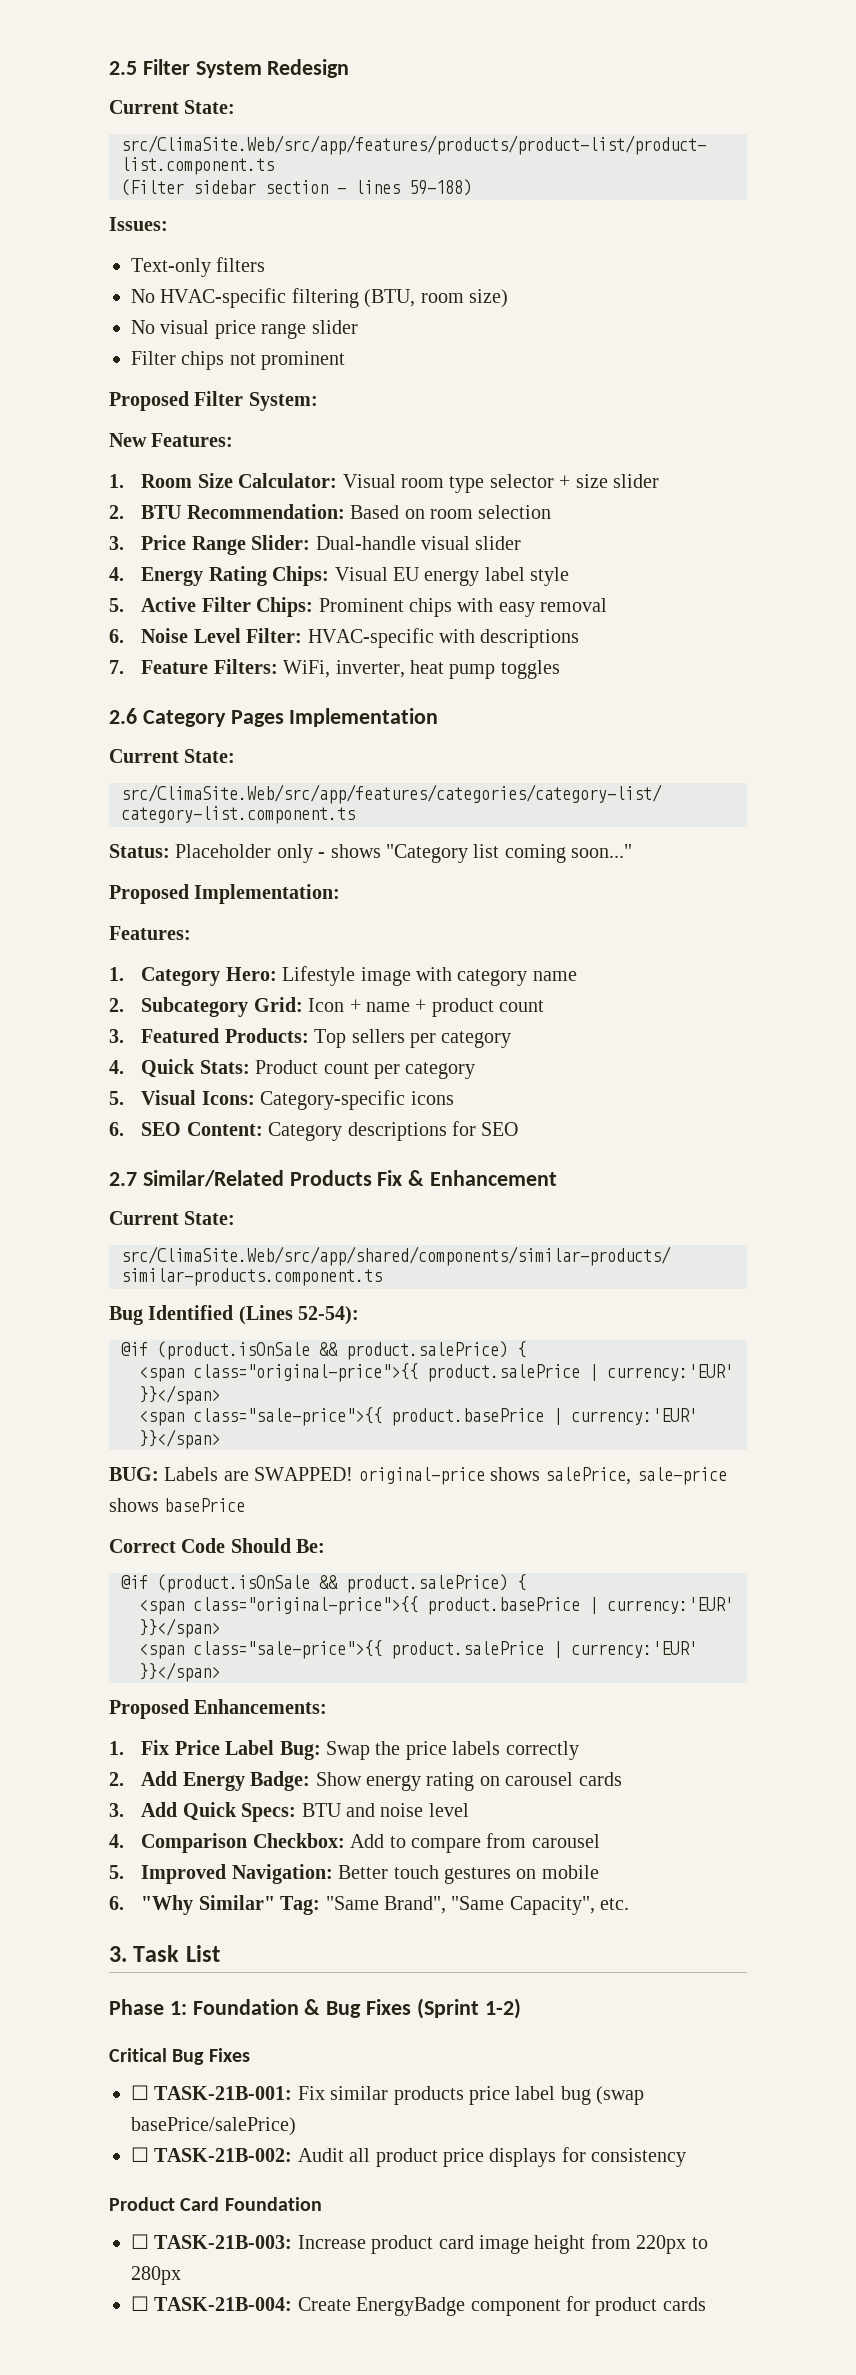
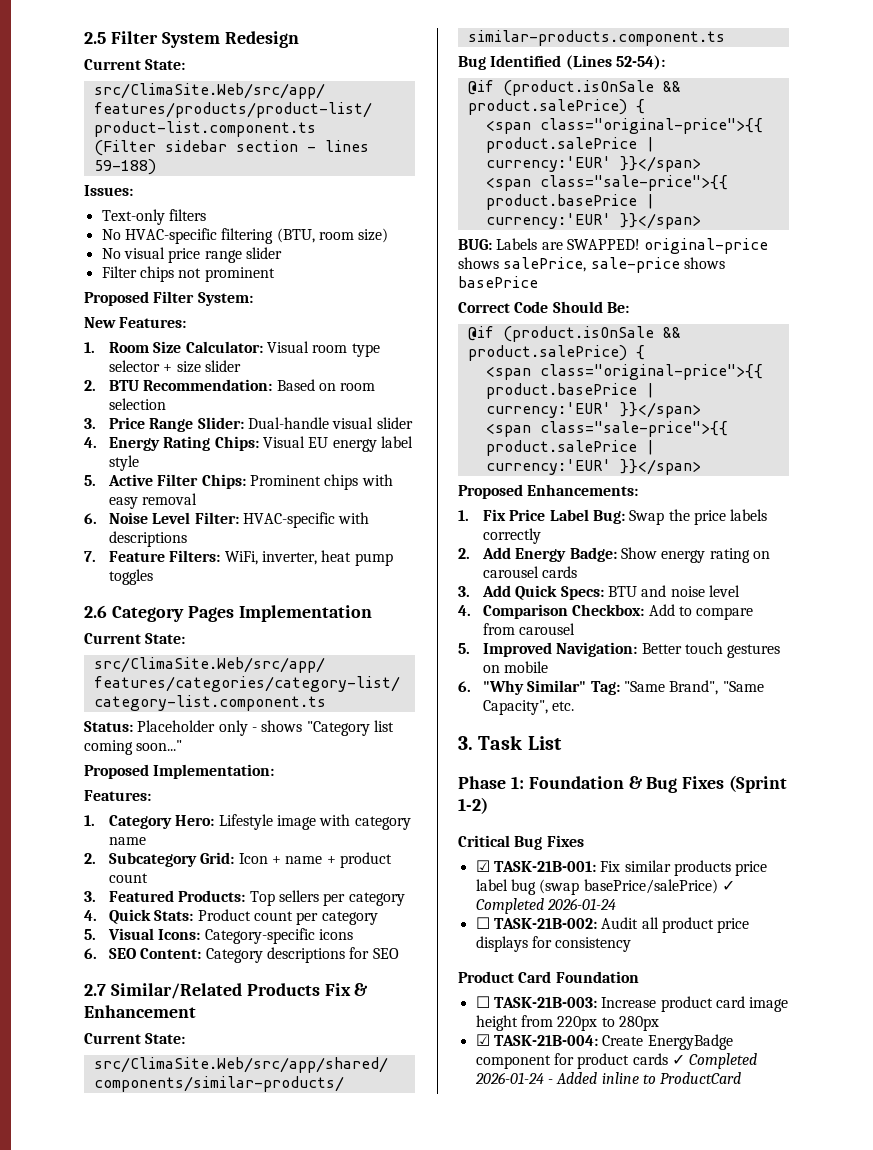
- ☐ TASK-21B-001: Fix similar products price label bug (swap basePrice/salePrice)
+ ☑ TASK-21B-001: Fix similar products price label bug (swap basePrice/salePrice) ✓ Completed 2026-01-24
- ☐ TASK-21B-004: Create EnergyBadge component for product cards
+ ☑ TASK-21B-004: Create EnergyBadge component for product cards ✓ Completed 2026-01-24 - Added inline to ProductCard

